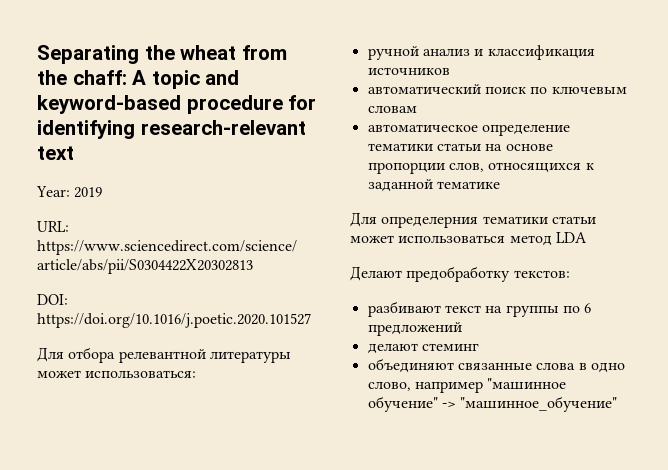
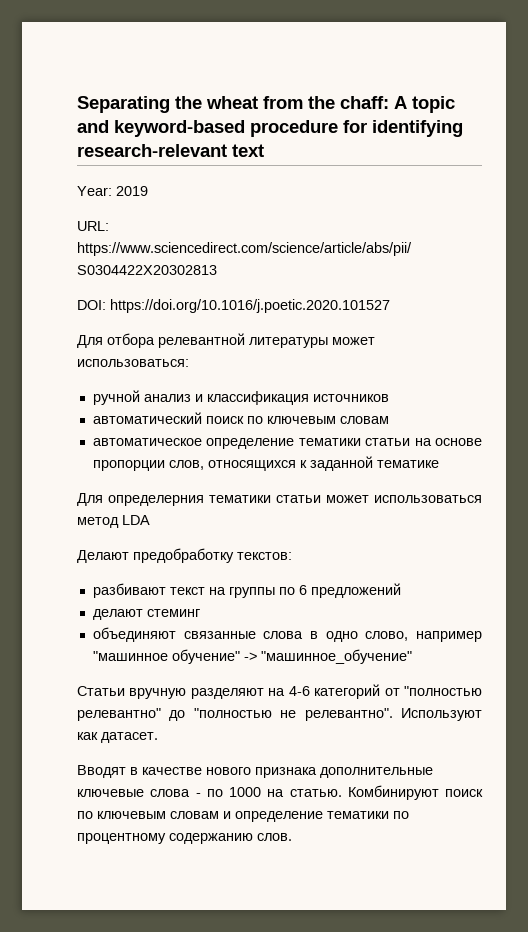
+ Статьи вручную разделяют на 4-6 категорий от "полностью релевантно" до "полностью не релевантно". Используют как датасет.
+ Вводят в качестве нового признака дополнительные ключевые слова - по 1000 на статью. Комбинируют поиск по ключевым словам и определение тематики по процентному содержанию слов.

